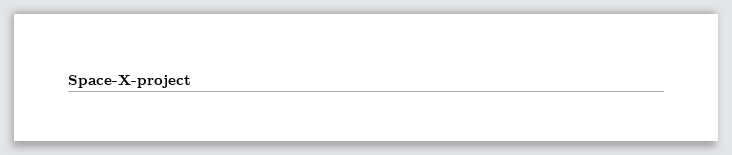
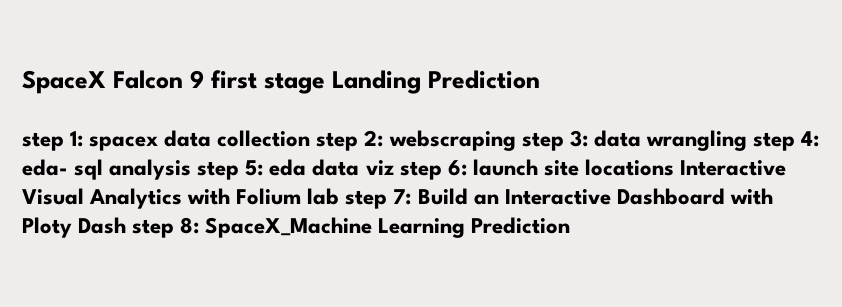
- Space-X-project
+ SpaceX Falcon 9 first stage Landing Prediction
+ step 1: spacex data collection step 2: webscraping step 3: data wrangling step 4: eda- sql analysis step 5: eda data viz step 6: launch site locations Interactive Visual Analytics with Folium lab step 7: Build an Interactive Dashboard with Ploty Dash step 8: SpaceX_Machine Learning Prediction

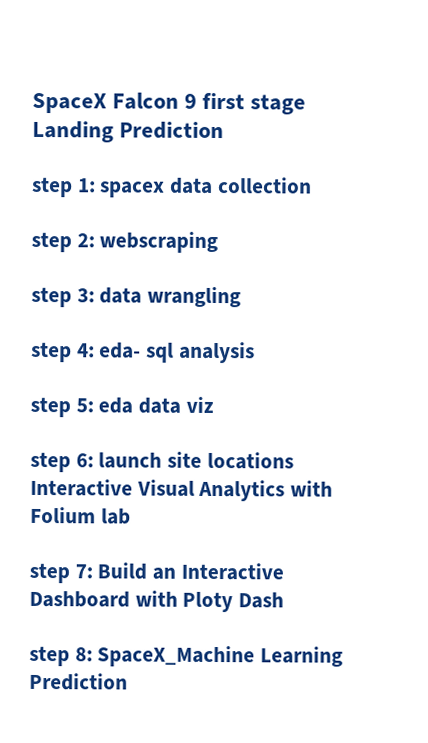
- step 1: spacex data collection step 2: webscraping step 3: data wrangling step 4: eda- sql analysis step 5: eda data viz step 6: launch site locations Interactive Visual Analytics with Folium lab step 7: Build an Interactive Dashboard with Ploty Dash step 8: SpaceX_Machine Learning Prediction
+ step 1: spacex data collection
+ step 2: webscraping
+ step 3: data wrangling
+ step 4: eda- sql analysis
+ step 5: eda data viz
+ step 6: launch site locations Interactive Visual Analytics with Folium lab
+ step 7: Build an Interactive Dashboard with Ploty Dash
+ step 8: SpaceX_Machine Learning Prediction

